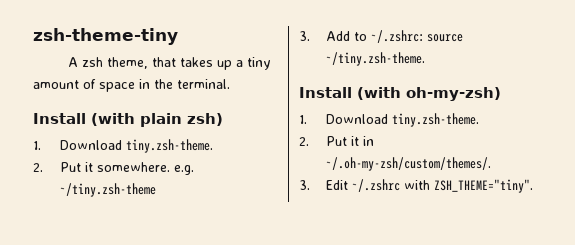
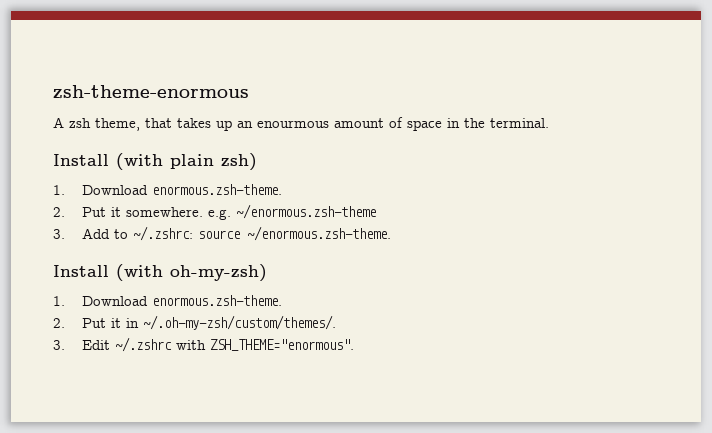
- zsh-theme-tiny
+ zsh-theme-enormous
- A zsh theme, that takes up a tiny amount of space in the terminal.
+ A zsh theme, that takes up an enourmous amount of space in the terminal.
  Install (with plain zsh)
- 1. Download tiny.zsh-theme.
+ 1. Download enormous.zsh-theme.
- 2. Put it somewhere. e.g. ~/tiny.zsh-theme
+ 2. Put it somewhere. e.g. ~/enormous.zsh-theme
- 3. Add to ~/.zshrc: source ~/tiny.zsh-theme.
+ 3. Add to ~/.zshrc: source ~/enormous.zsh-theme.
  Install (with oh-my-zsh)
- 1. Download tiny.zsh-theme.
+ 1. Download enormous.zsh-theme.
- 3. Edit ~/.zshrc with ZSH_THEME="tiny".
+ 3. Edit ~/.zshrc with ZSH_THEME="enormous".

